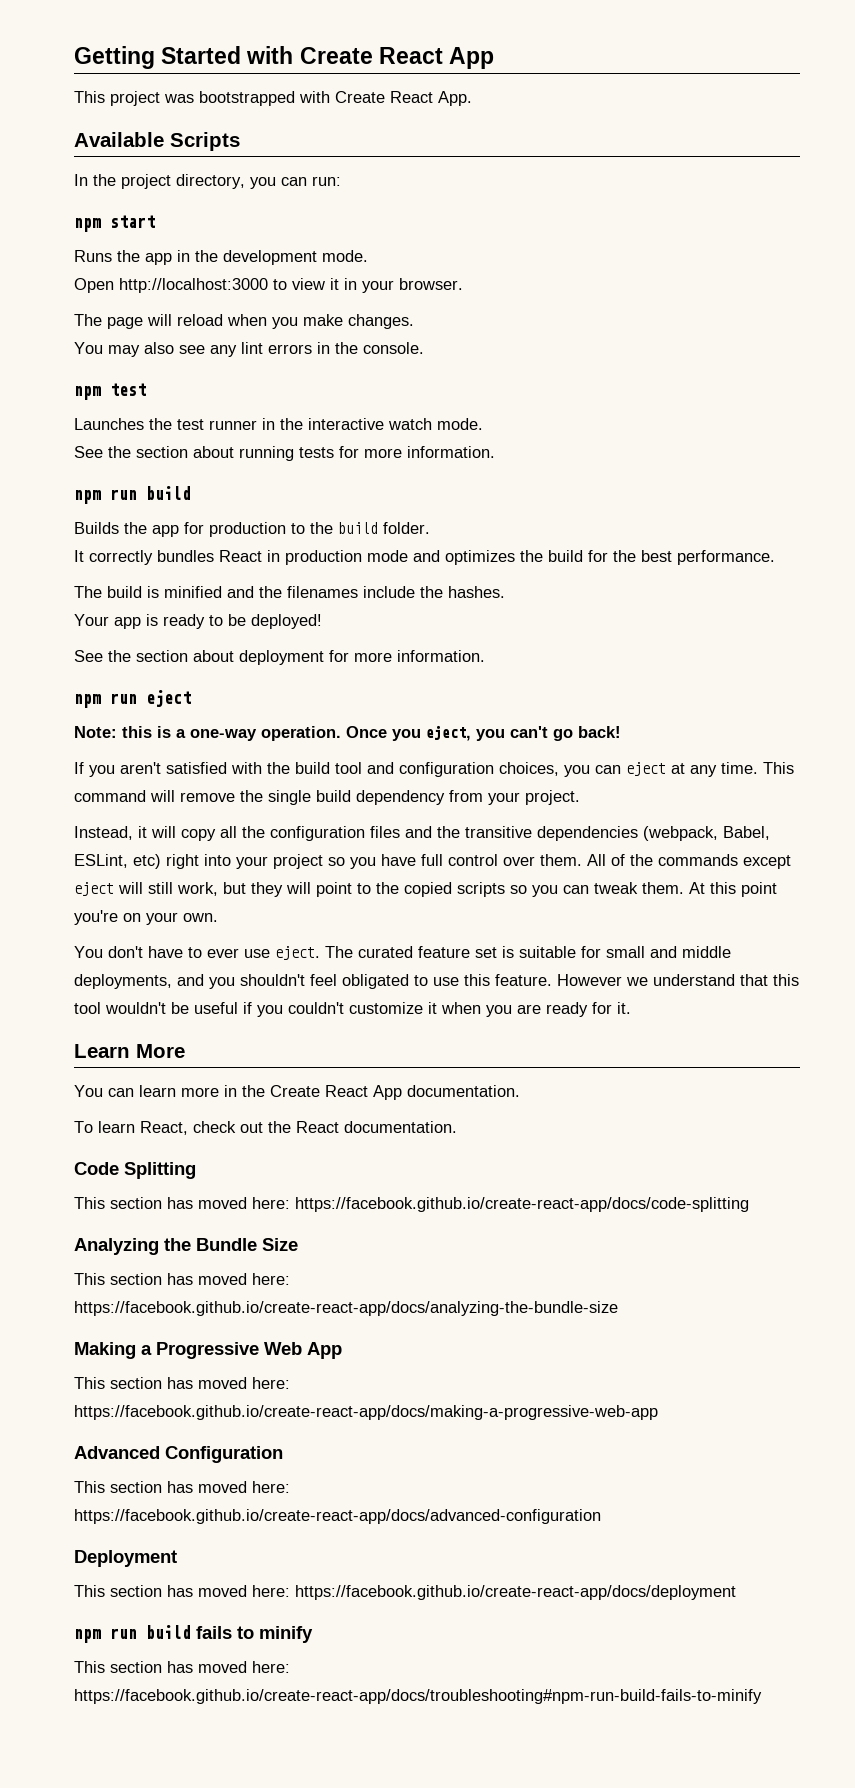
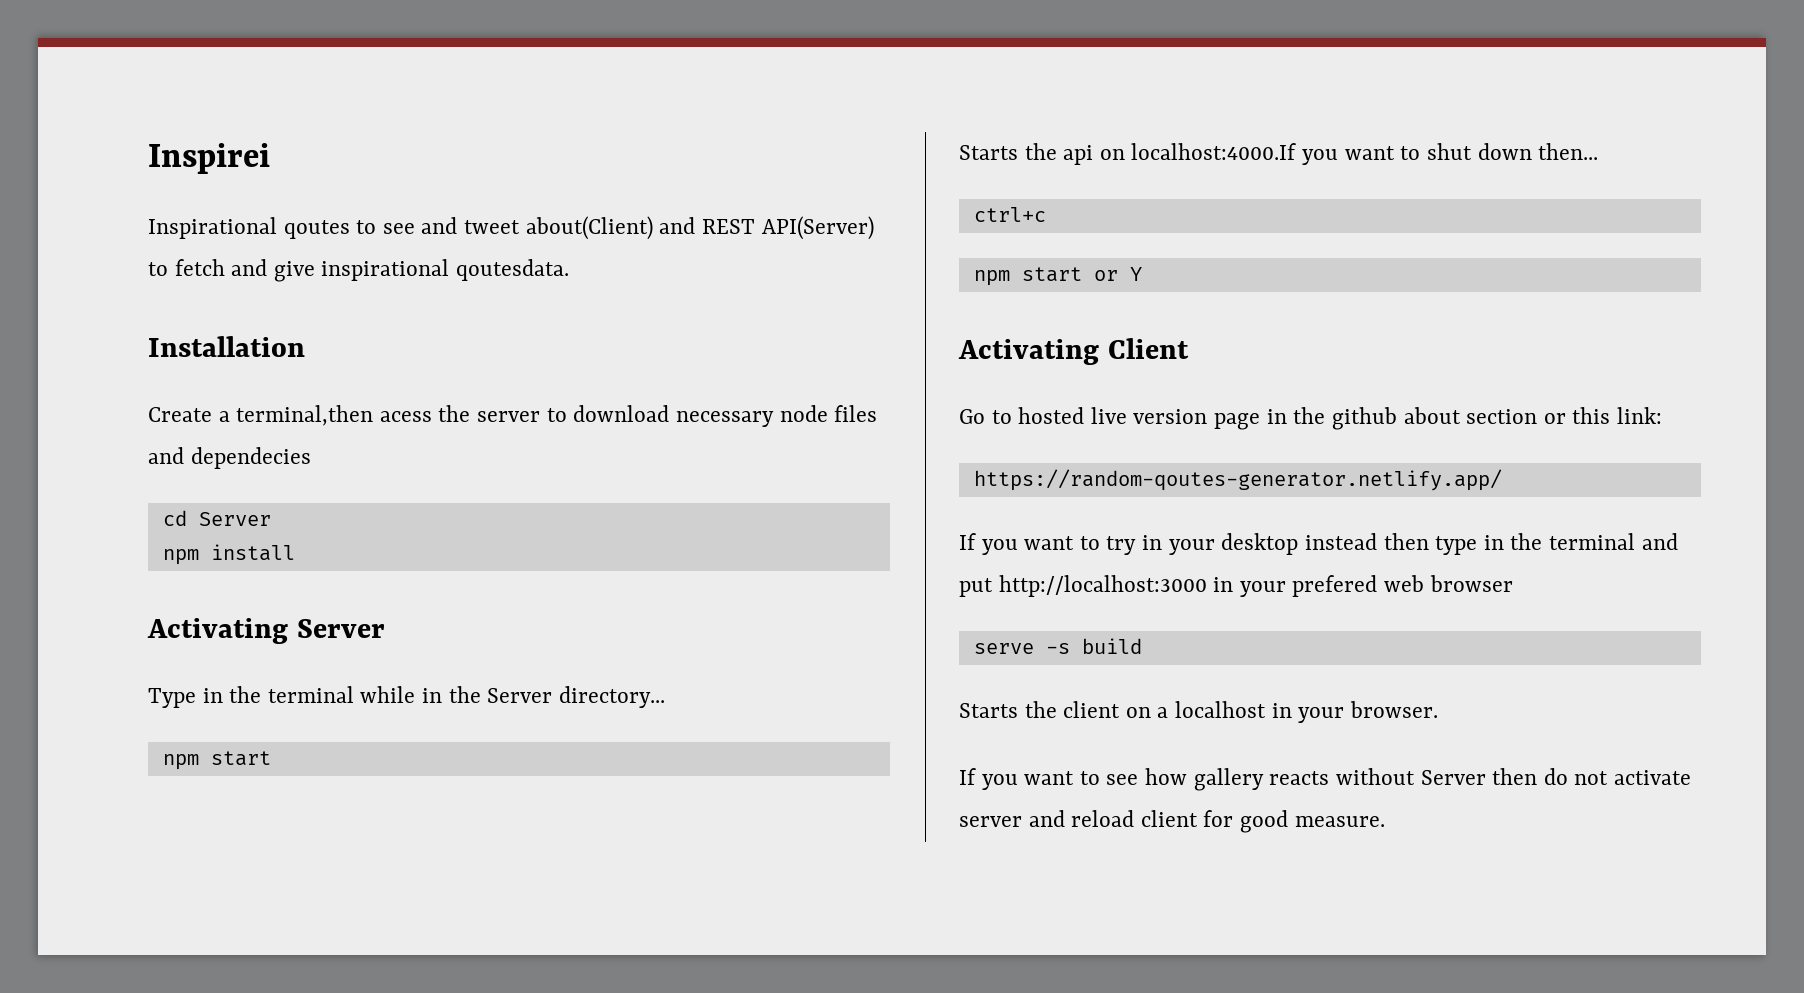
- Getting Started with Create React App
- This project was bootstrapped with Create React App.
- Available Scripts
- In the project directory, you can run:
+ Inspirei
+ Inspirational qoutes to see and tweet about(Client) and REST API(Server) to fetch and give inspirational qoutesdata.
+ Installation
+ Create a terminal,then acess the server to download necessary node files and dependecies
+ cd Server
+ npm install
+ Activating Server
+ Type in the terminal while in the Server directory...
  npm start
- Runs the app in the development mode.
- Open http://localhost:3000 to view it in your browser.
- The page will reload when you make changes.
- You may also see any lint errors in the console.
- npm test
- Launches the test runner in the interactive watch mode.
- See the section about running tests for more information.
- npm run build
- Builds the app for production to the build folder.
- It correctly bundles React in production mode and optimizes the build for the best performance.
- The build is minified and the filenames include the hashes.
- Your app is ready to be deployed!
- See the section about deployment for more information.
- npm run eject
- Note: this is a one-way operation. Once you eject, you can't go back!
- If you aren't satisfied with the build tool and configuration choices, you can eject at any time. This command will remove the single build dependency from your project.
- Instead, it will copy all the configuration files and the transitive dependencies (webpack, Babel, ESLint, etc) right into your project so you have full control over them. All of the commands except eject will still work, but they will point to the copied scripts so you can tweak them. At this point you're on your own.
- You don't have to ever use eject. The curated feature set is suitable for small and middle deployments, and you shouldn't feel obligated to use this feature. However we understand that this tool wouldn't be useful if you couldn't customize it when you are ready for it.
- Learn More
- You can learn more in the Create React App documentation.
- To learn React, check out the React documentation.
- Code Splitting
- This section has moved here: https://facebook.github.io/create-react-app/docs/code-splitting
- Analyzing the Bundle Size
- This section has moved here: https://facebook.github.io/create-react-app/docs/analyzing-the-bundle-size
- Making a Progressive Web App
- This section has moved here: https://facebook.github.io/create-react-app/docs/making-a-progressive-web-app
- Advanced Configuration
- This section has moved here: https://facebook.github.io/create-react-app/docs/advanced-configuration
- Deployment
- This section has moved here: https://facebook.github.io/create-react-app/docs/deployment
- npm run build fails to minify
- This section has moved here: https://facebook.github.io/create-react-app/docs/troubleshooting#npm-run-build-fails-to-minify
+ Starts the api on localhost:4000.If you want to shut down then...
+ ctrl+c
+ npm start or Y
+ Activating Client
+ Go to hosted live version page in the github about section or this link:
+ https://random-qoutes-generator.netlify.app/
+ If you want to try in your desktop instead then type in the terminal and put http://localhost:3000 in your prefered web browser
+ serve -s build
+ Starts the client on a localhost in your browser.
+ If you want to see how gallery reacts without Server then do not activate server and reload client for good measure.

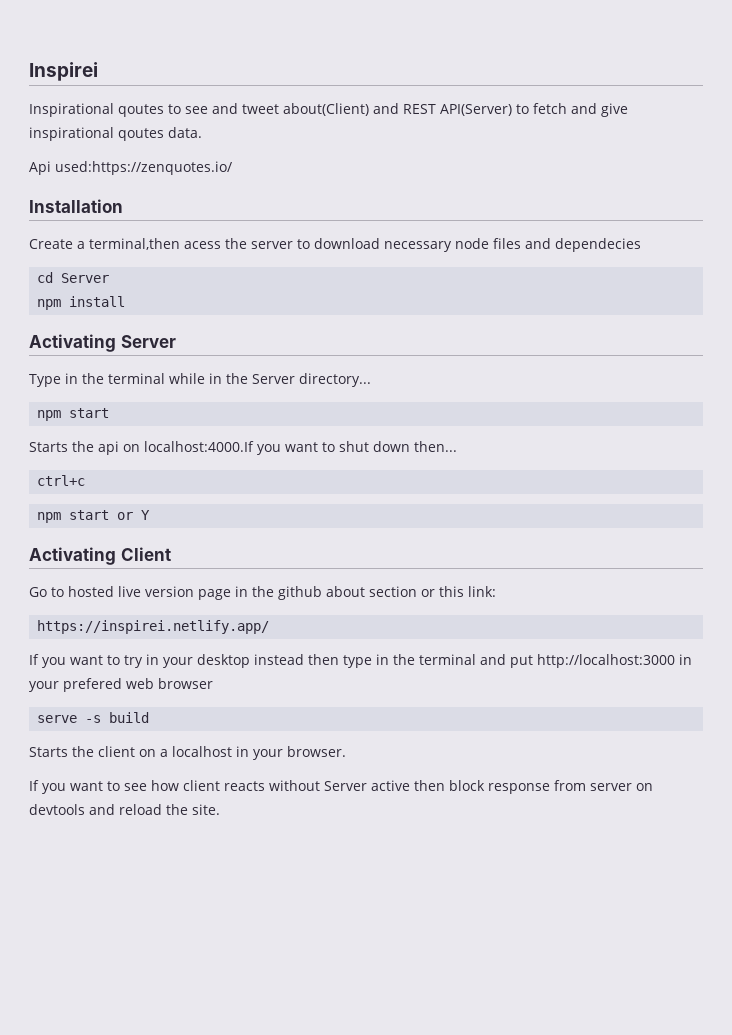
- Inspirational qoutes to see and tweet about(Client) and REST API(Server) to fetch and give inspirational qoutesdata.
+ Inspirational qoutes to see and tweet about(Client) and REST API(Server) to fetch and give inspirational qoutes data.
+ Api used:https://zenquotes.io/
- https://random-qoutes-generator.netlify.app/
+ https://inspirei.netlify.app/
- If you want to see how gallery reacts without Server then do not activate server and reload client for good measure.
+ If you want to see how client reacts without Server active then block response from server on devtools and reload the site.

